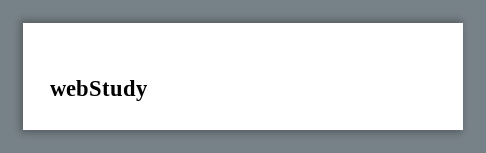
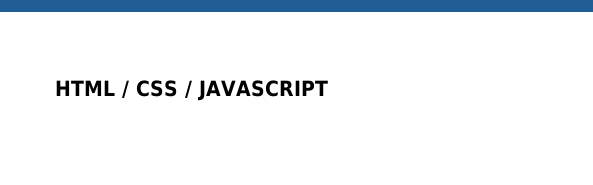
- webStudy
+ HTML / CSS / JAVASCRIPT

